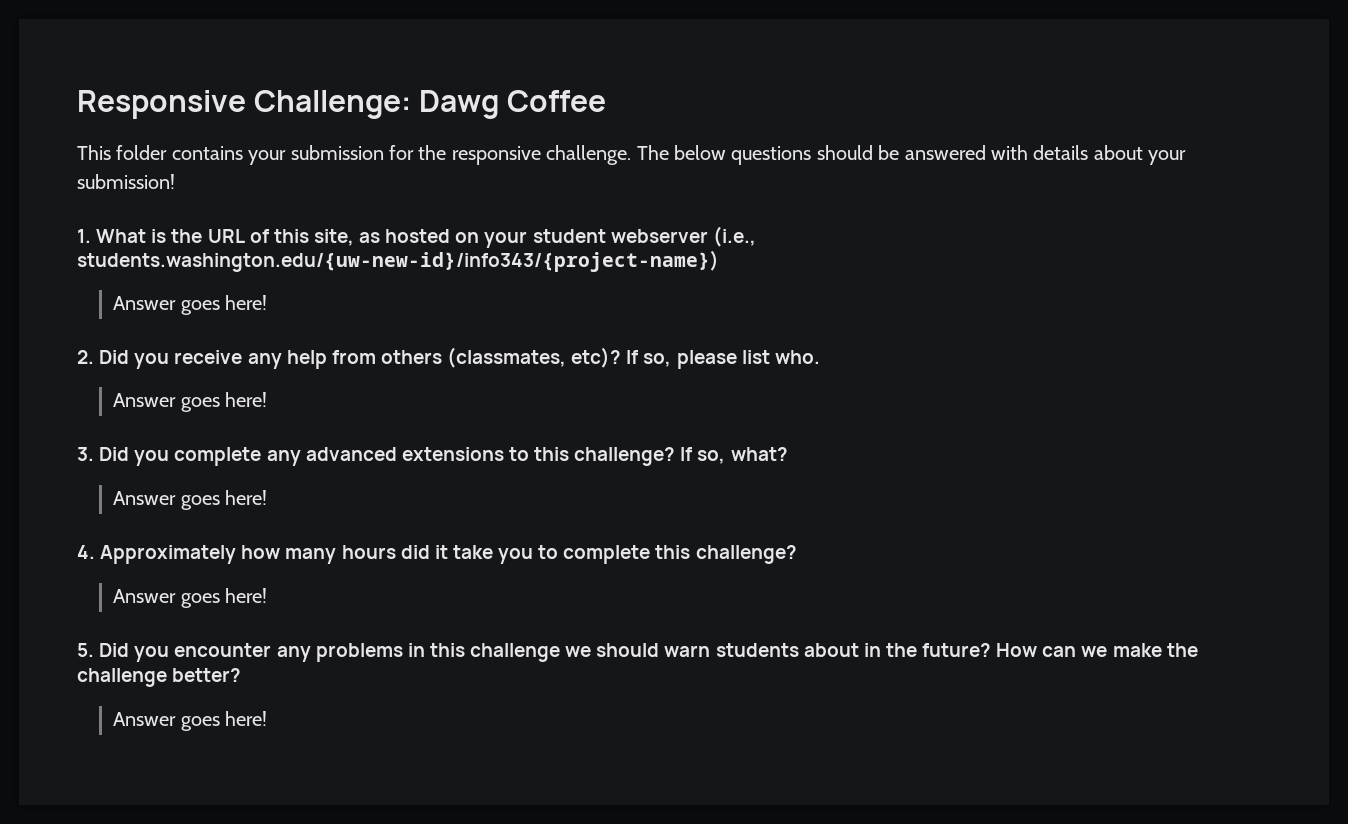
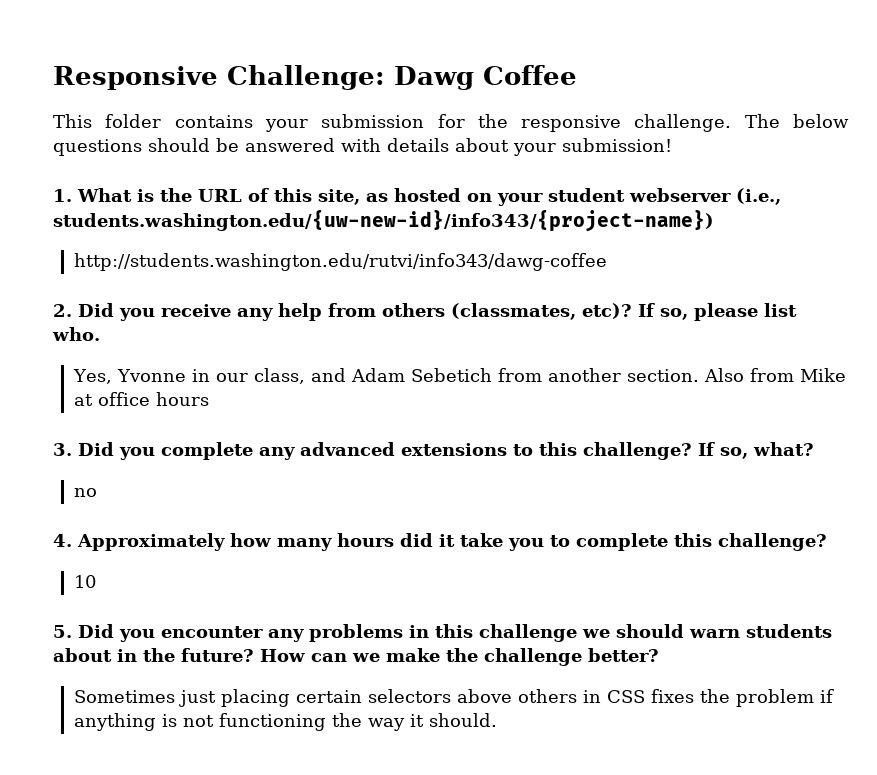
  1. What is the URL of this site, as hosted on your student webserver (i.e., students.washington.edu/{uw-new-id}/info343/{project-name})
- Answer goes here!
+ http://students.washington.edu/rutvi/info343/dawg-coffee
  If so, please list who.
- Answer goes here!
+ Yes, Yvonne in our class, and Adam Sebetich from another section. Also from Mike at office hours
  If so, what?
- Answer goes here!
+ no
  4. Approximately how many hours did it take you to complete this challenge?
- Answer goes here!
+ 10
  How can we make the challenge better?
- Answer goes here!
+ Sometimes just placing certain selectors above others in CSS fixes the problem if anything is not functioning the way it should.

